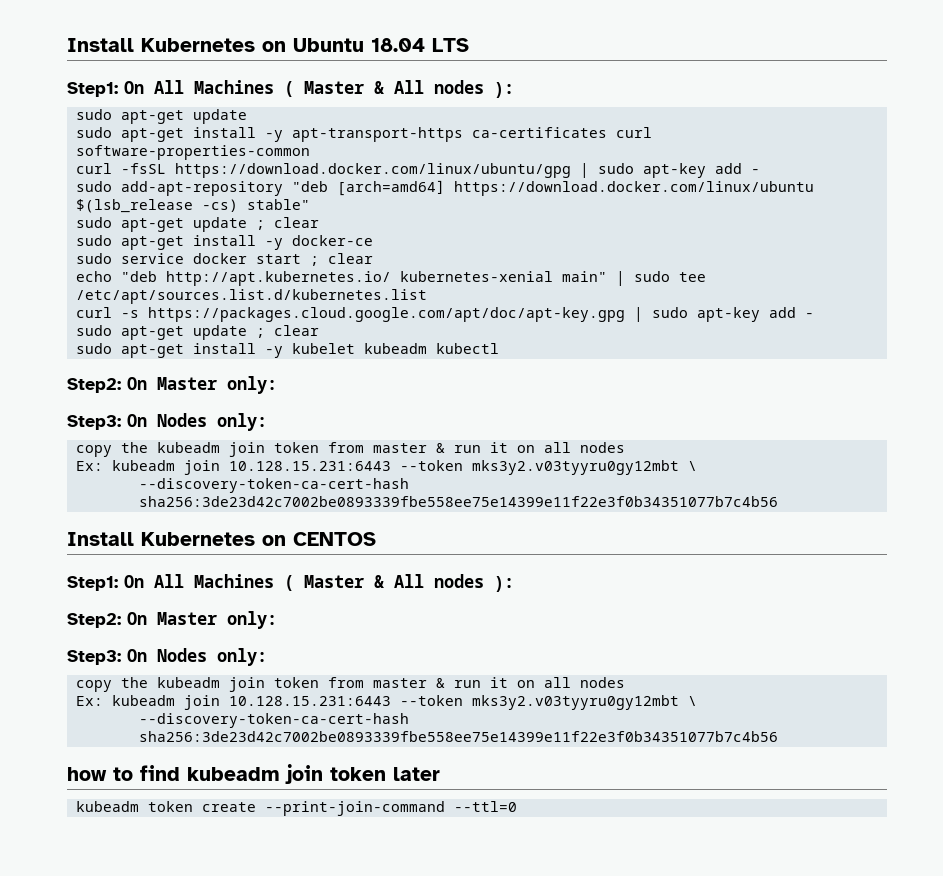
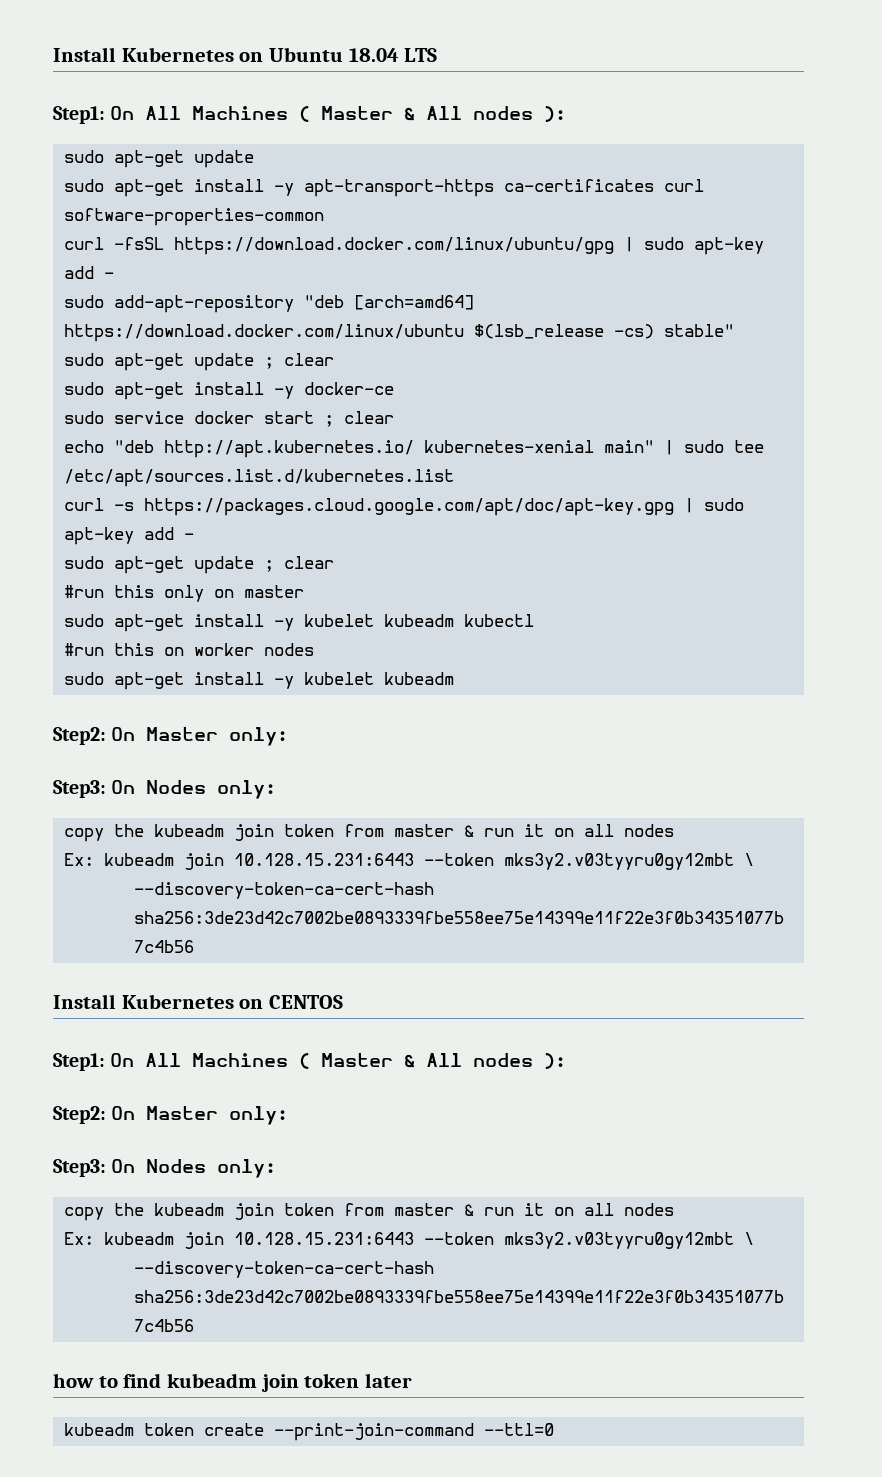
+ #run this only on master
+ #run this on worker nodes
+ sudo apt-get install -y kubelet kubeadm

